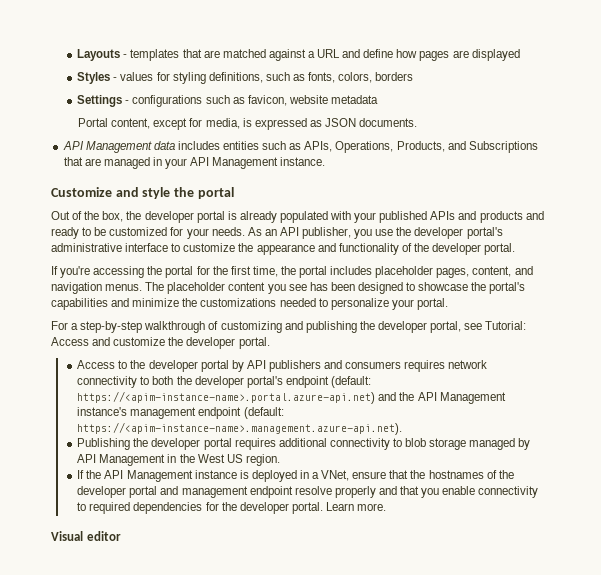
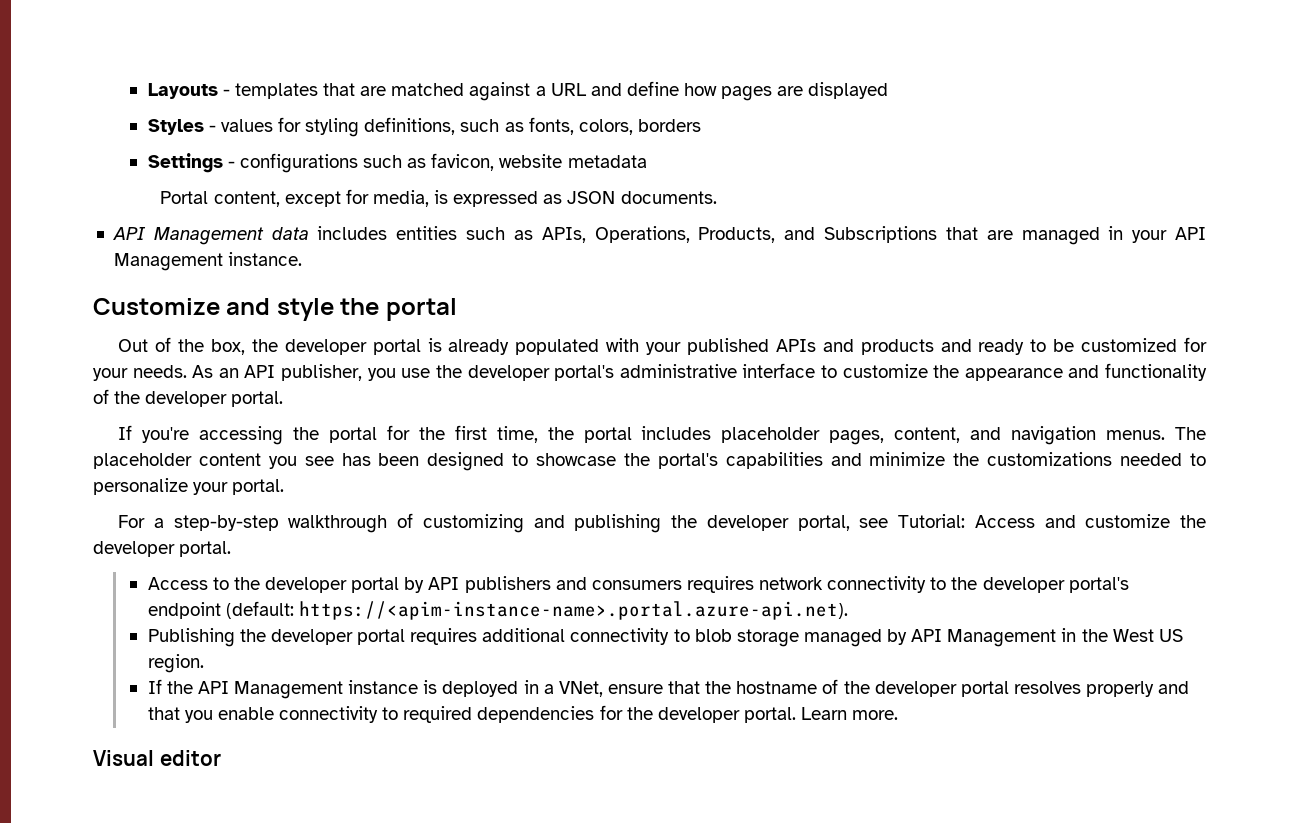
- Access to the developer portal by API publishers and consumers requires network connectivity to both the developer portal's endpoint (default: https://<apim-instance-name>.portal.azure-api.net) and the API Management instance's management endpoint (default: https://<apim-instance-name>.management.azure-api.net).
+ Access to the developer portal by API publishers and consumers requires network connectivity to the developer portal's endpoint (default: https://<apim-instance-name>.portal.azure-api.net).
- If the API Management instance is deployed in a VNet, ensure that the hostnames of the developer portal and management endpoint resolve properly and that you enable connectivity to required dependencies for the developer portal.
+ If the API Management instance is deployed in a VNet, ensure that the hostname of the developer portal resolves properly and that you enable connectivity to required dependencies for the developer portal.

